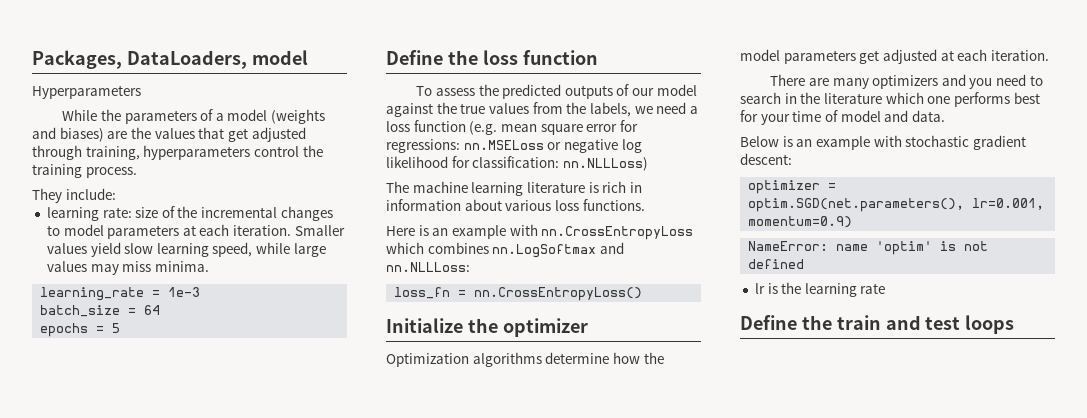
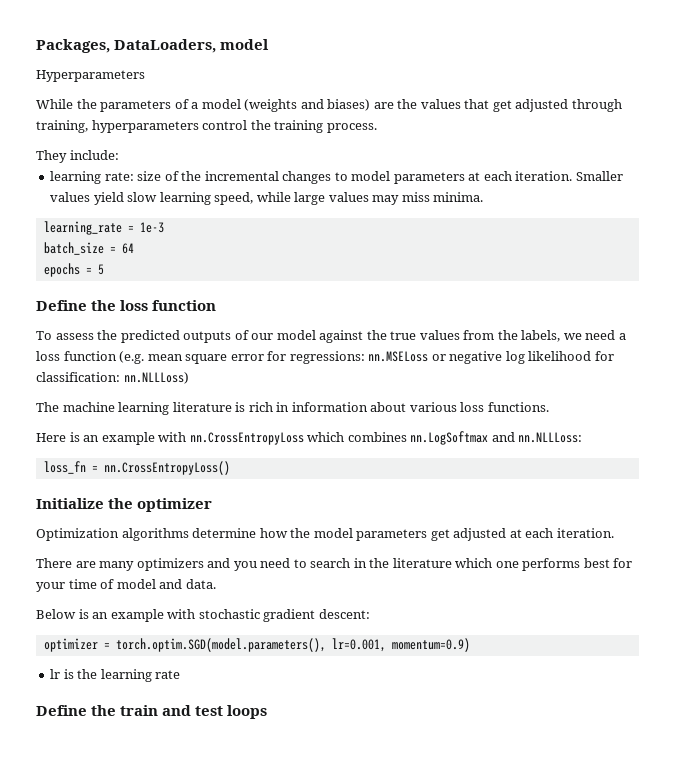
- optimizer = optim.SGD(net.parameters(), lr=0.001, momentum=0.9)
+ optimizer = torch.optim.SGD(model.parameters(), lr=0.001, momentum=0.9)
- NameError: name 'optim' is not defined

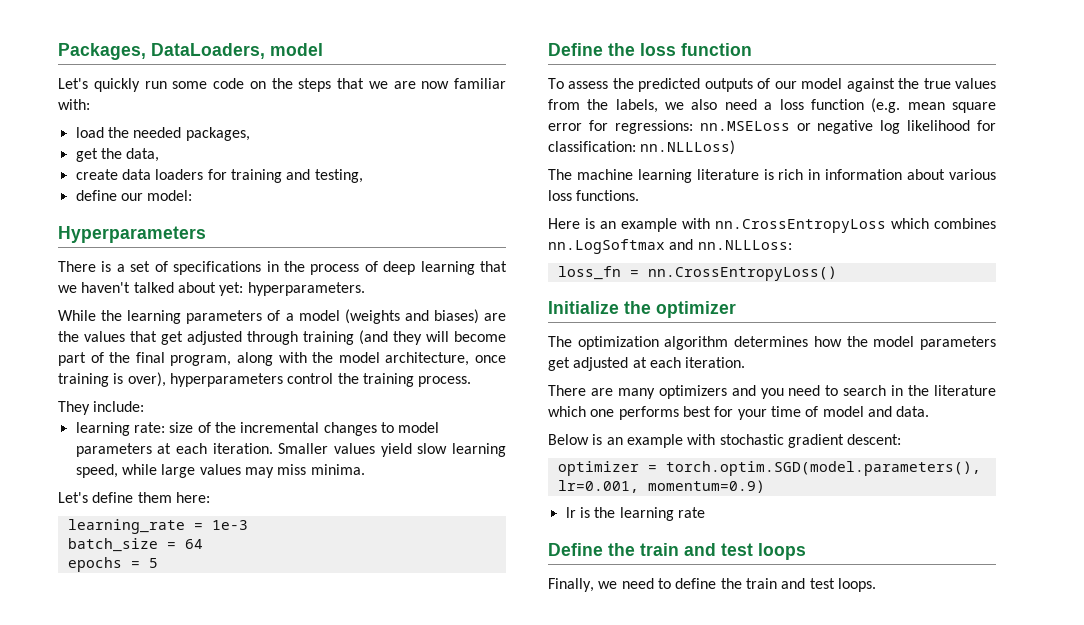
+ Let's quickly run some code on the steps that we are now familiar with:
+ load the needed packages,
+ get the data,
+ create data loaders for training and testing,
+ define our model:
  Hyperparameters
+ There is a set of specifications in the process of deep learning that we haven't talked about yet: hyperparameters.
- While the parameters of a model (weights and biases) are the values that get adjusted through training, hyperparameters control the training process.
+ While the learning parameters of a model (weights and biases) are the values that get adjusted through training (and they will become part of the final program, along with the model architecture, once training is over), hyperparameters control the training process.
+ Let's define them here:
- To assess the predicted outputs of our model against the true values from the labels, we need a loss function (e.g. mean square error for regressions: nn.MSELoss or negative log likelihood for classification: nn.NLLLoss)
+ To assess the predicted outputs of our model against the true values from the labels, we also need a loss function (e.g. mean square error for regressions: nn.MSELoss or negative log likelihood for classification: nn.NLLLoss)
- Optimization algorithms determine how the model parameters get adjusted at each iteration.
+ The optimization algorithm determines how the model parameters get adjusted at each iteration.
+ Finally, we need to define the train and test loops.

